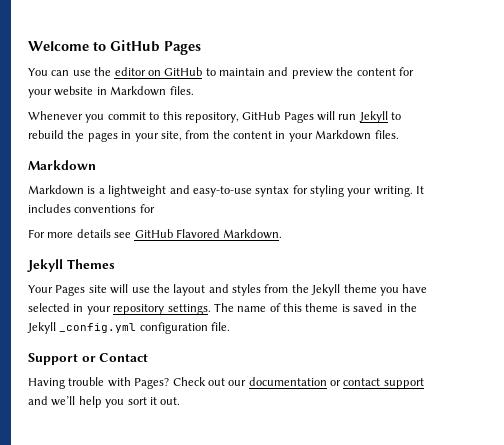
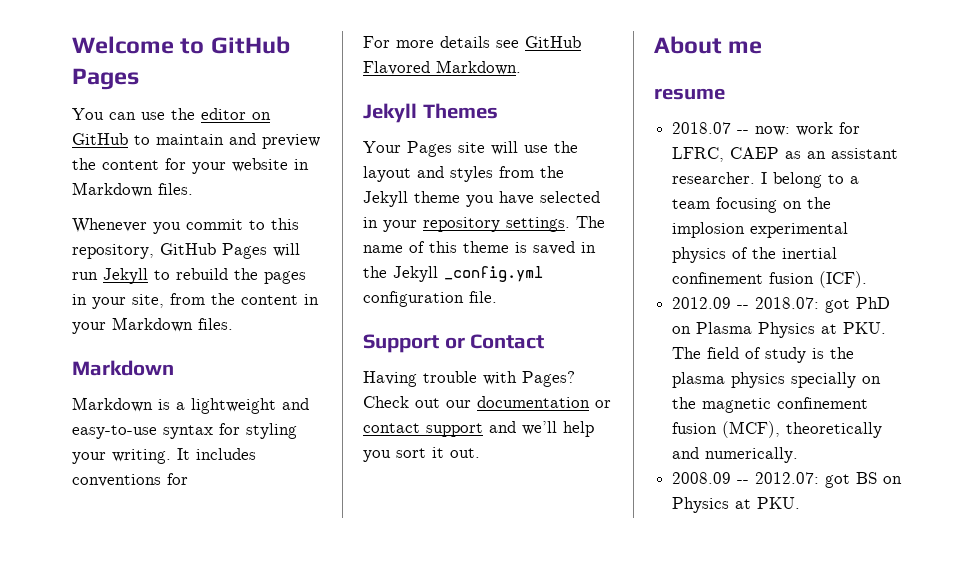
+ About me
+ resume
+ 2018.07 -- now: work for LFRC, CAEP as an assistant researcher. I belong to a team focusing on the implosion experimental physics of the inertial confinement fusion (ICF).
+ 2012.09 -- 2018.07: got PhD on Plasma Physics at PKU. The field of study is the plasma physics specially on the magnetic confinement fusion (MCF), theoretically and numerically.
+ 2008.09 -- 2012.07: got BS on Physics at PKU.

